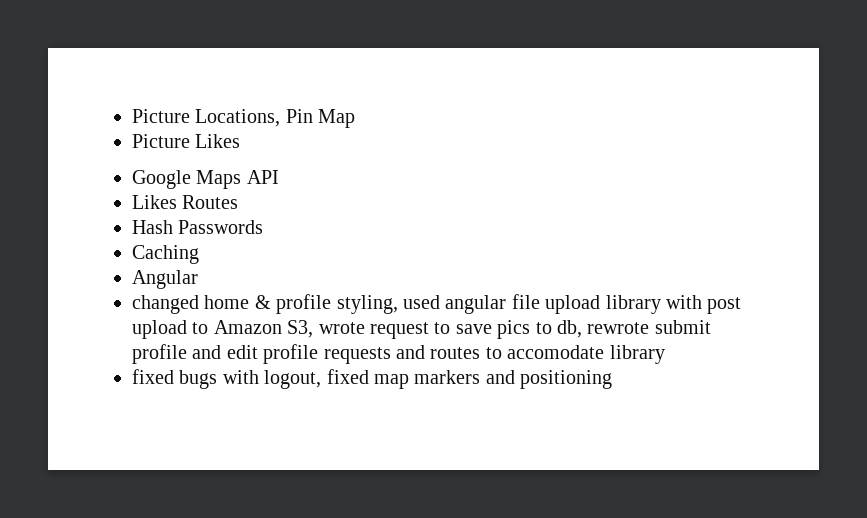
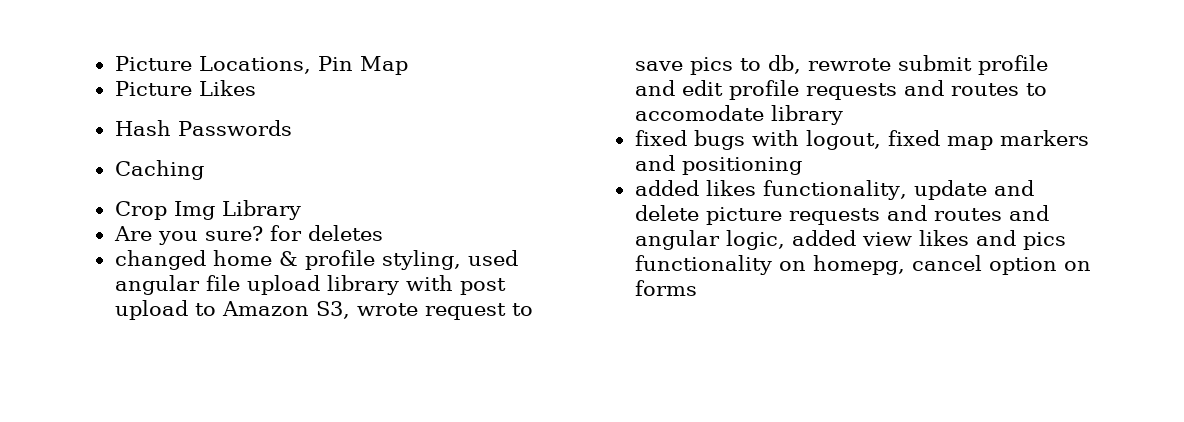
- Google Maps API
- Likes Routes
  Hash Passwords
  Caching
- Angular
+ Crop Img Library
+ Are you sure? for deletes
+ added likes functionality, update and delete picture requests and routes and angular logic, added view likes and pics functionality on homepg, cancel option on forms

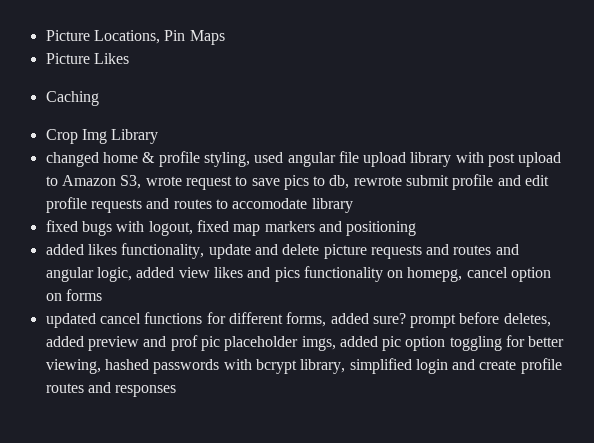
- Picture Locations, Pin Map
+ Picture Locations, Pin Maps
- Hash Passwords
- Are you sure? for deletes
+ updated cancel functions for different forms, added sure? prompt before deletes, added preview and prof pic placeholder imgs, added pic option toggling for better viewing, hashed passwords with bcrypt library, simplified login and create profile routes and responses

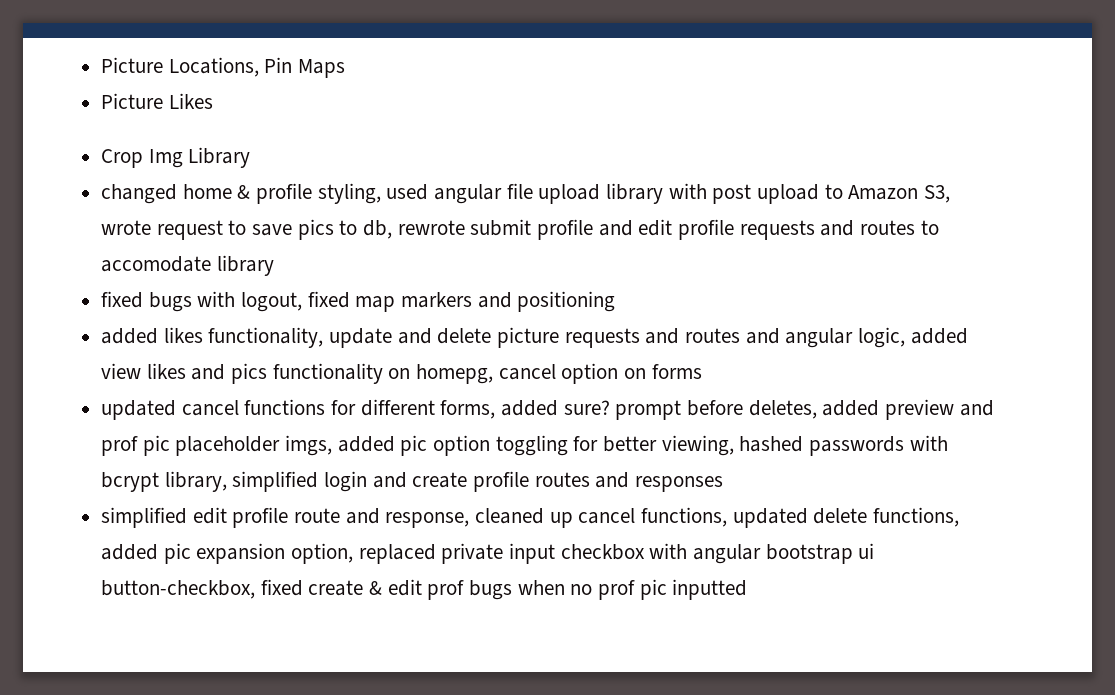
- Caching
+ simplified edit profile route and response, cleaned up cancel functions, updated delete functions, added pic expansion option, replaced private input checkbox with angular bootstrap ui button-checkbox, fixed create & edit prof bugs when no prof pic inputted

